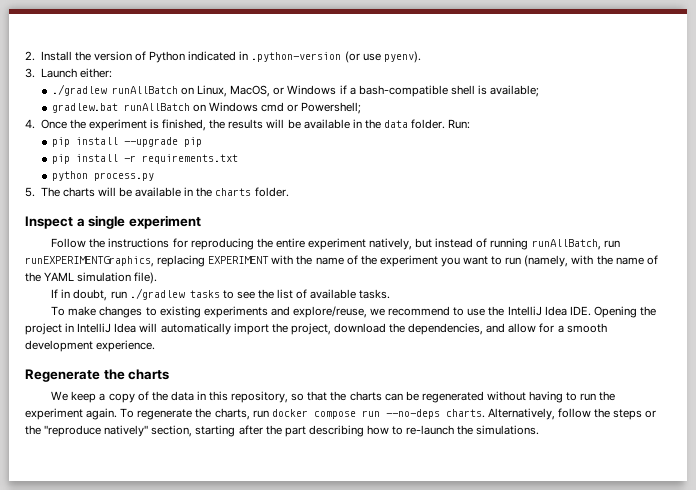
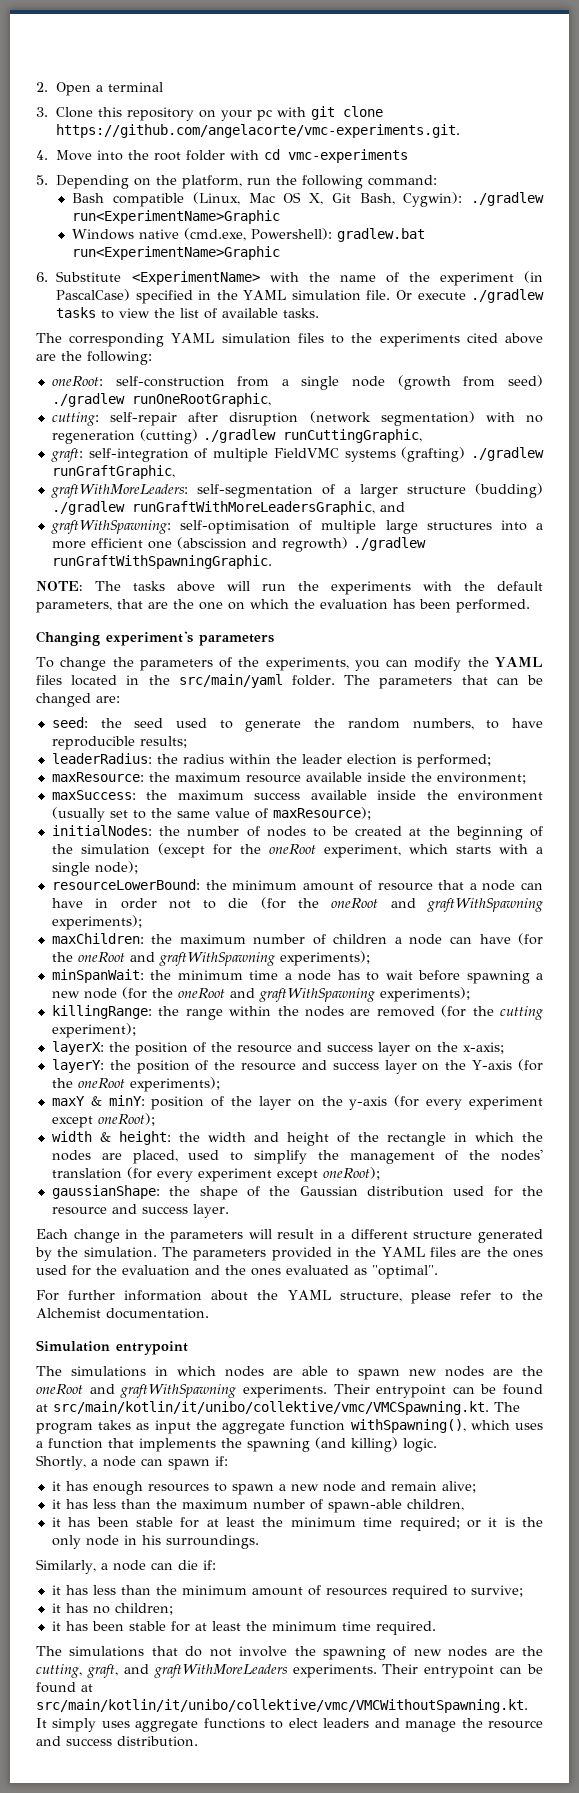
- 2. Install the version of Python indicated in .python-version (or use pyenv).
- 3. Launch either:
- ./gradlew runAllBatch on Linux, MacOS, or Windows if a bash-compatible shell is available;
- gradlew.bat runAllBatch on Windows cmd or Powershell;
- 4. Once the experiment is finished, the results will be available in the data folder. Run:
- pip install --upgrade pip
- pip install -r requirements.txt
- python process.py
- 5. The charts will be available in the charts folder.
- Inspect a single experiment
- Follow the instructions for reproducing the entire experiment natively, but instead of running runAllBatch, run runEXPERIMENTGraphics, replacing EXPERIMENT with the name of the experiment you want to run (namely, with the name of the YAML simulation file).
- If in doubt, run ./gradlew tasks to see the list of available tasks.
+ 2. Open a terminal
+ 3. Clone this repository on your pc with git clone https://github.com/angelacorte/vmc-experiments.git.
+ 4. Move into the root folder with cd vmc-experiments
+ 5. Depending on the platform, run the following command:
+ Bash compatible (Linux, Mac OS X, Git Bash, Cygwin): ./gradlew run<ExperimentName>Graphic
+ Windows native (cmd.exe, Powershell): gradlew.bat run<ExperimentName>Graphic
+ 6. Substitute <ExperimentName> with the name of the experiment (in PascalCase) specified in the YAML simulation file. Or execute ./gradlew tasks to view the list of available tasks.
- To make changes to existing experiments and explore/reuse, we recommend to use the IntelliJ Idea IDE. Opening the project in IntelliJ Idea will automatically import the project, download the dependencies, and allow for a smooth development experience.
- Regenerate the charts
- We keep a copy of the data in this repository, so that the charts can be regenerated without having to run the experiment again. To regenerate the charts, run docker compose run --no-deps charts. Alternatively, follow the steps or the "reproduce natively" section, starting after the part describing how to re-launch the simulations.
+ The corresponding YAML simulation files to the experiments cited above are the following:
+ oneRoot: self-construction from a single node (growth from seed) ./gradlew runOneRootGraphic,
+ cutting: self-repair after disruption (network segmentation) with no regeneration (cutting) ./gradlew runCuttingGraphic,
+ graft: self-integration of multiple FieldVMC systems (grafting) ./gradlew runGraftGraphic,
+ graftWithMoreLeaders: self-segmentation of a larger structure (budding) ./gradlew runGraftWithMoreLeadersGraphic, and
+ graftWithSpawning: self-optimisation of multiple large structures into a more efficient one (abscission and regrowth) ./gradlew runGraftWithSpawningGraphic.
+ NOTE: The tasks above will run the experiments with the default parameters, that are the one on which the evaluation has been performed.
+ Changing experiment's parameters
+ To change the parameters of the experiments, you can modify the YAML files located in the src/main/yaml folder. The parameters that can be changed are:
+ seed: the seed used to generate the random numbers, to have reproducible results;
+ leaderRadius: the radius within the leader election is performed;
+ maxResource: the maximum resource available inside the environment;
+ maxSuccess: the maximum success available inside the environment (usually set to the same value of maxResource);
+ initialNodes: the number of nodes to be created at the beginning of the simulation (except for the oneRoot experiment, which starts with a single node);
+ resourceLowerBound: the minimum amount of resource that a node can have in order not to die (for the oneRoot and graftWithSpawning experiments);
+ maxChildren: the maximum number of children a node can have (for the oneRoot and graftWithSpawning experiments);
+ minSpanWait: the minimum time a node has to wait before spawning a new node (for the oneRoot and graftWithSpawning experiments);
+ killingRange: the range within the nodes are removed (for the cutting experiment);
+ layerX: the position of the resource and success layer on the x-axis;
+ layerY: the position of the resource and success layer on the Y-axis (for the oneRoot experiments);
+ maxY & minY: position of the layer on the y-axis (for every experiment except oneRoot);
+ width & height: the width and height of the rectangle in which the nodes are placed, used to simplify the management of the nodes' translation (for every experiment except oneRoot);
+ gaussianShape: the shape of the Gaussian distribution used for the resource and success layer.
+ Each change in the parameters will result in a different structure generated by the simulation. The parameters provided in the YAML files are the ones used for the evaluation and the ones evaluated as "optimal".
+ For further information about the YAML structure, please refer to the Alchemist documentation.
+ Simulation entrypoint
+ The simulations in which nodes are able to spawn new nodes are the oneRoot and graftWithSpawning experiments. Their entrypoint can be found at src/main/kotlin/it/unibo/collektive/vmc/VMCSpawning.kt. The program takes as input the aggregate function withSpawning(), which uses a function that implements the spawning (and killing) logic.
+ Shortly, a node can spawn if:
+ it has enough resources to spawn a new node and remain alive;
+ it has less than the maximum number of spawn-able children,
+ it has been stable for at least the minimum time required; or it is the only node in his surroundings.
+ Similarly, a node can die if:
+ it has less than the minimum amount of resources required to survive;
+ it has no children;
+ it has been stable for at least the minimum time required.
+ The simulations that do not involve the spawning of new nodes are the cutting, graft, and graftWithMoreLeaders experiments. Their entrypoint can be found at src/main/kotlin/it/unibo/collektive/vmc/VMCWithoutSpawning.kt. It simply uses aggregate functions to elect leaders and manage the resource and success distribution.

